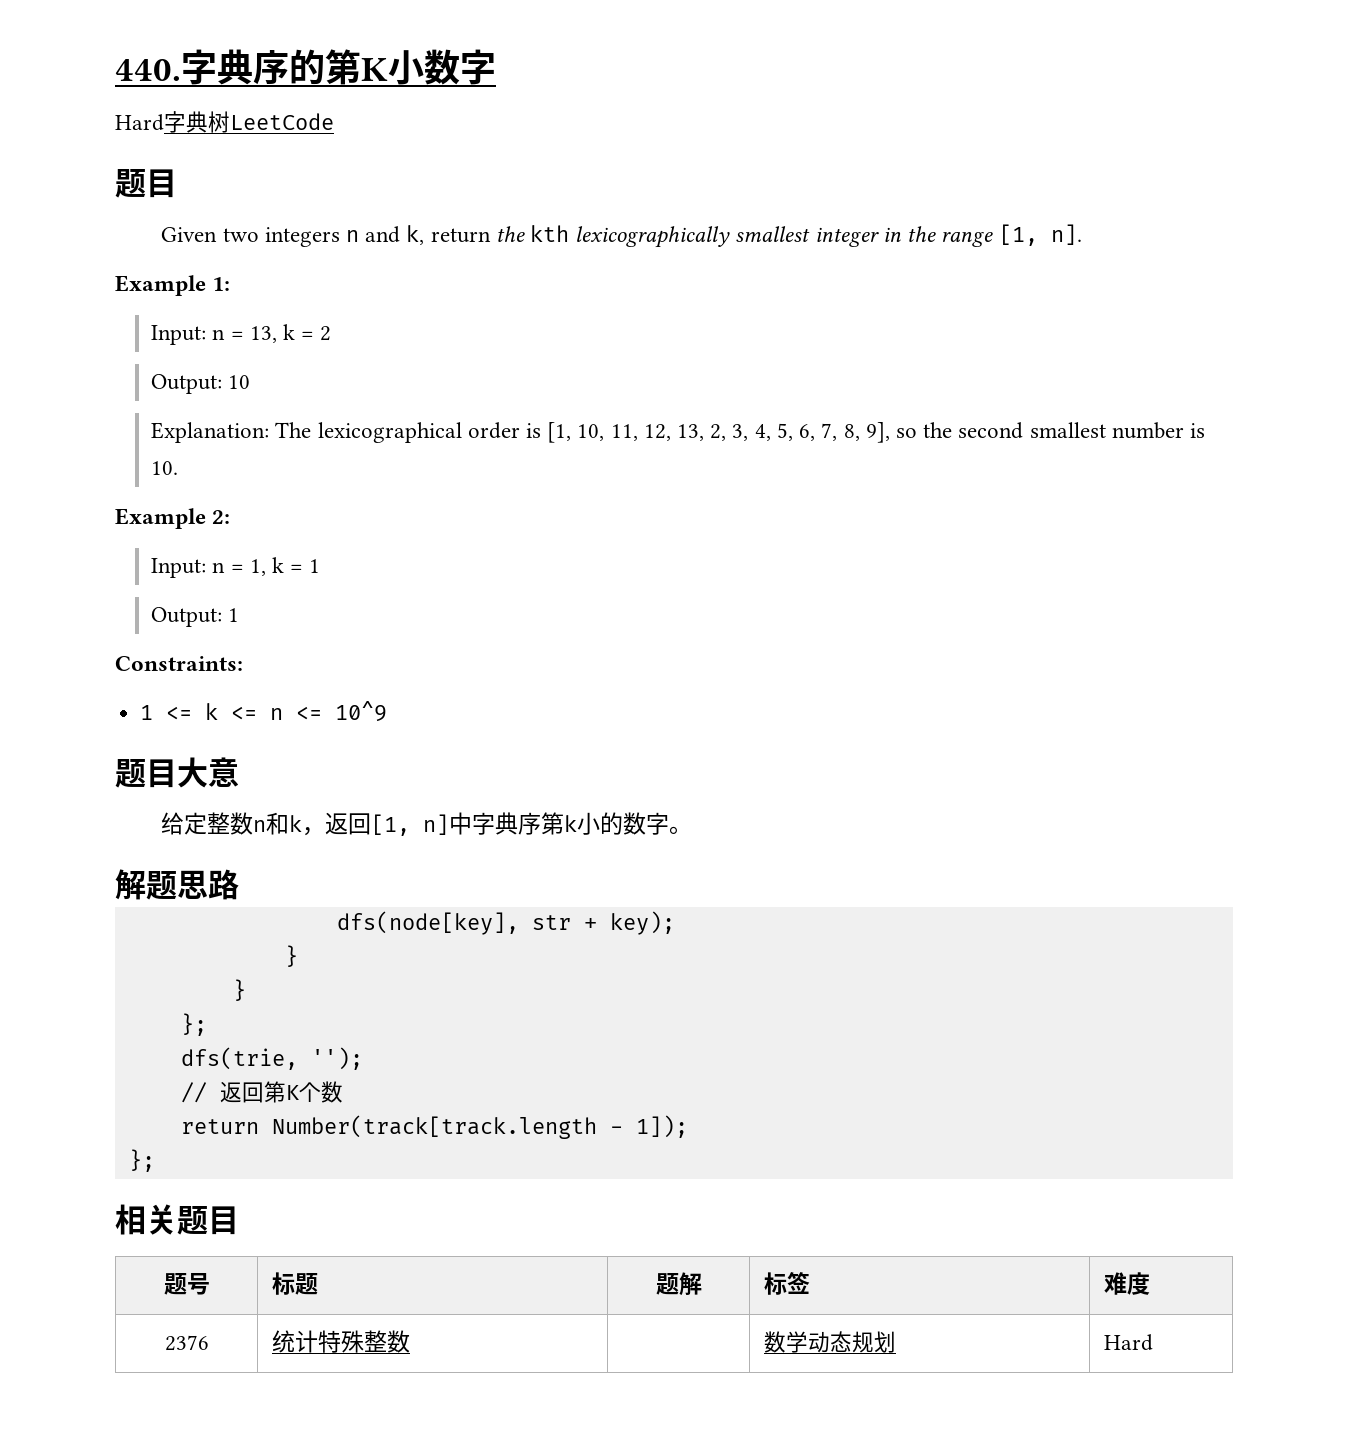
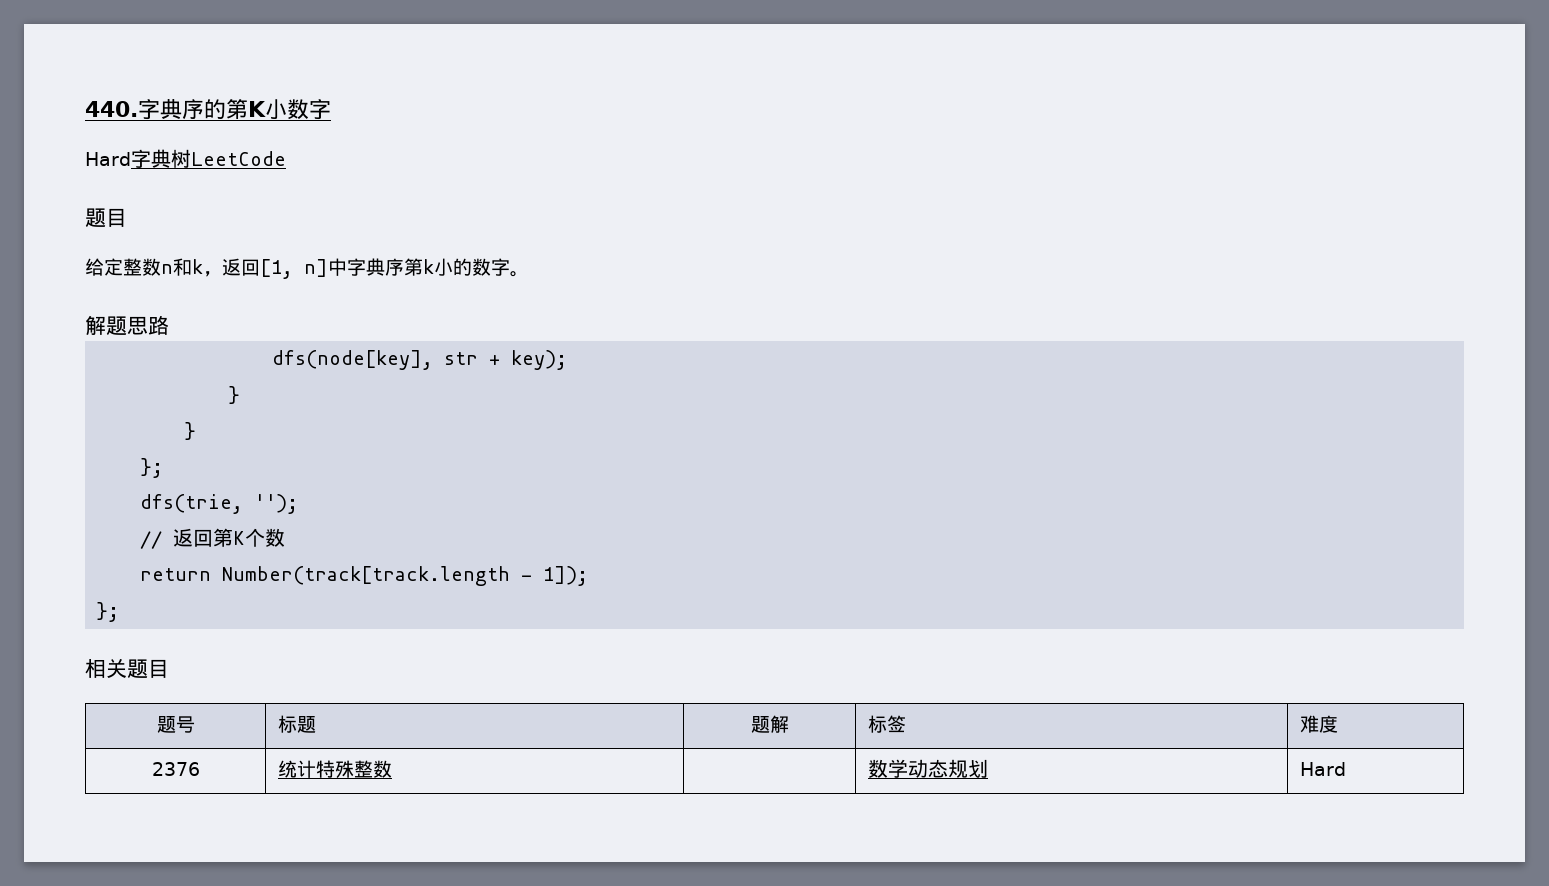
- Given two integers n and k, return the kth lexicographically smallest integer in the range [1, n].
- Example 1:
- Input: n = 13, k = 2
- Output: 10
- Explanation: The lexicographical order is [1, 10, 11, 12, 13, 2, 3, 4, 5, 6, 7, 8, 9], so the second smallest number is 10.
- Example 2:
- Input: n = 1, k = 1
- Output: 1
- Constraints:
- 1 <= k <= n <= 10^9
- 题目大意

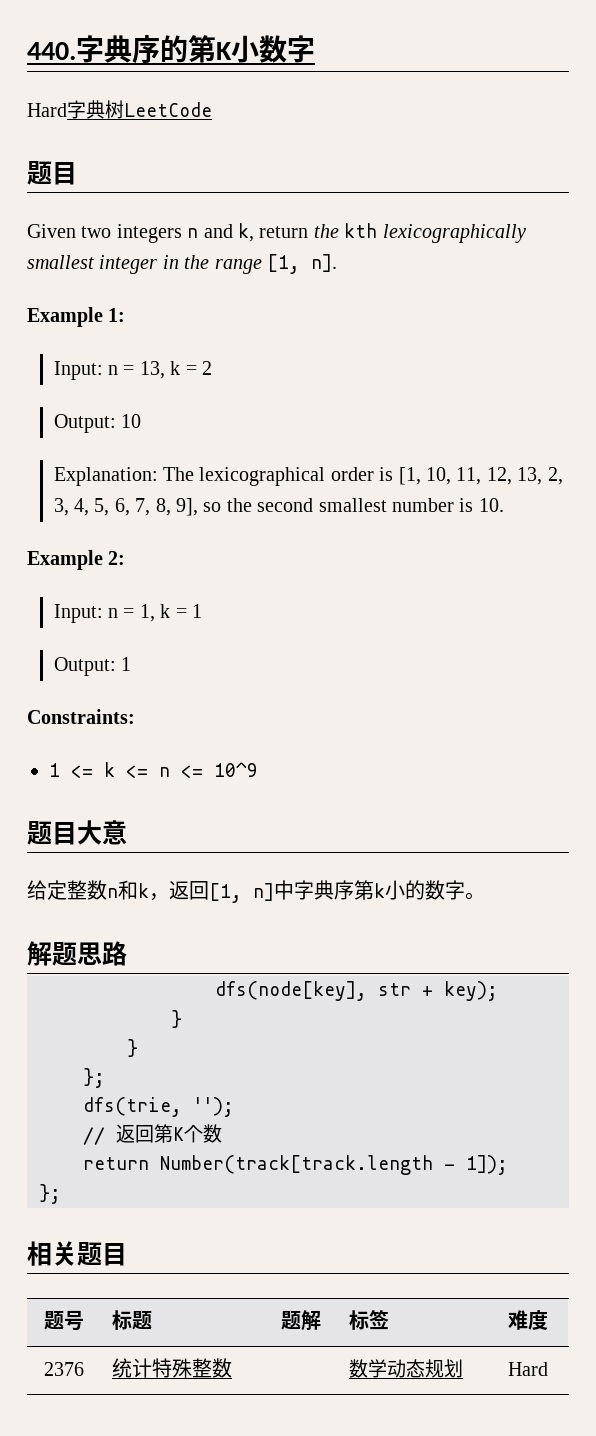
+ Given two integers n and k, return the kth lexicographically smallest integer in the range [1, n].
+ Example 1:
+ Input: n = 13, k = 2
+ Output: 10
+ Explanation: The lexicographical order is [1, 10, 11, 12, 13, 2, 3, 4, 5, 6, 7, 8, 9], so the second smallest number is 10.
+ Example 2:
+ Input: n = 1, k = 1
+ Output: 1
+ Constraints:
+ 1 <= k <= n <= 10^9
+ 题目大意

